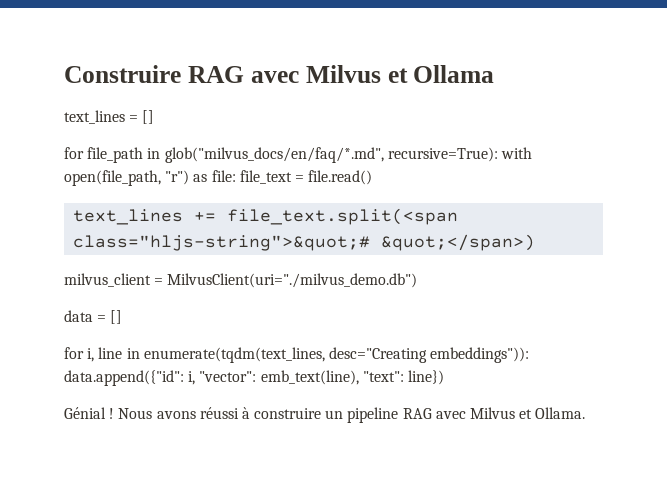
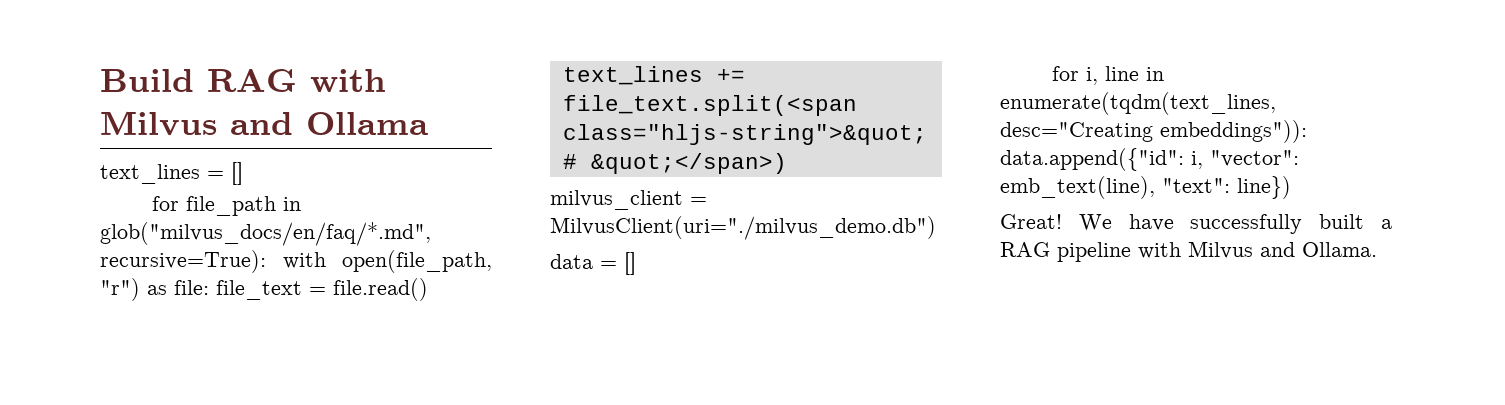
- Construire RAG avec Milvus et Ollama
+ Build RAG with Milvus and Ollama
- Génial ! Nous avons réussi à construire un pipeline RAG avec Milvus et Ollama.
+ Great! We have successfully built a RAG pipeline with Milvus and Ollama.

